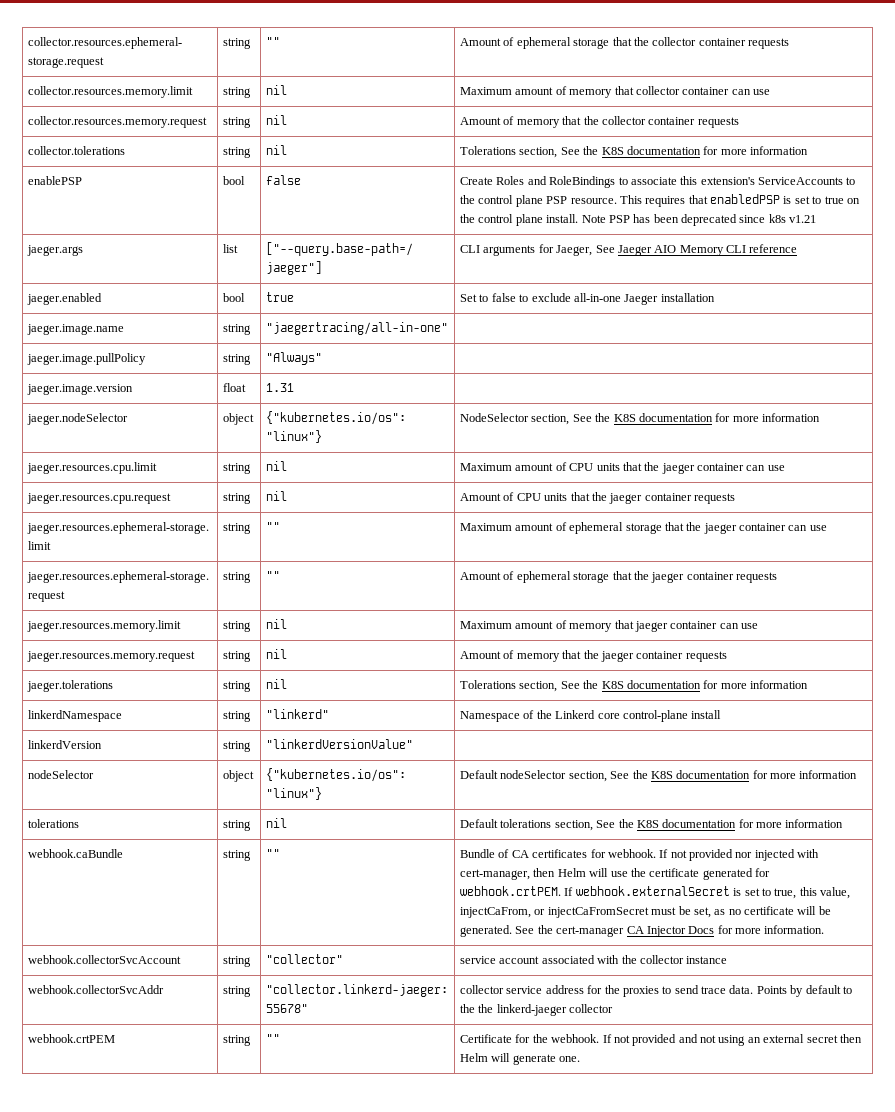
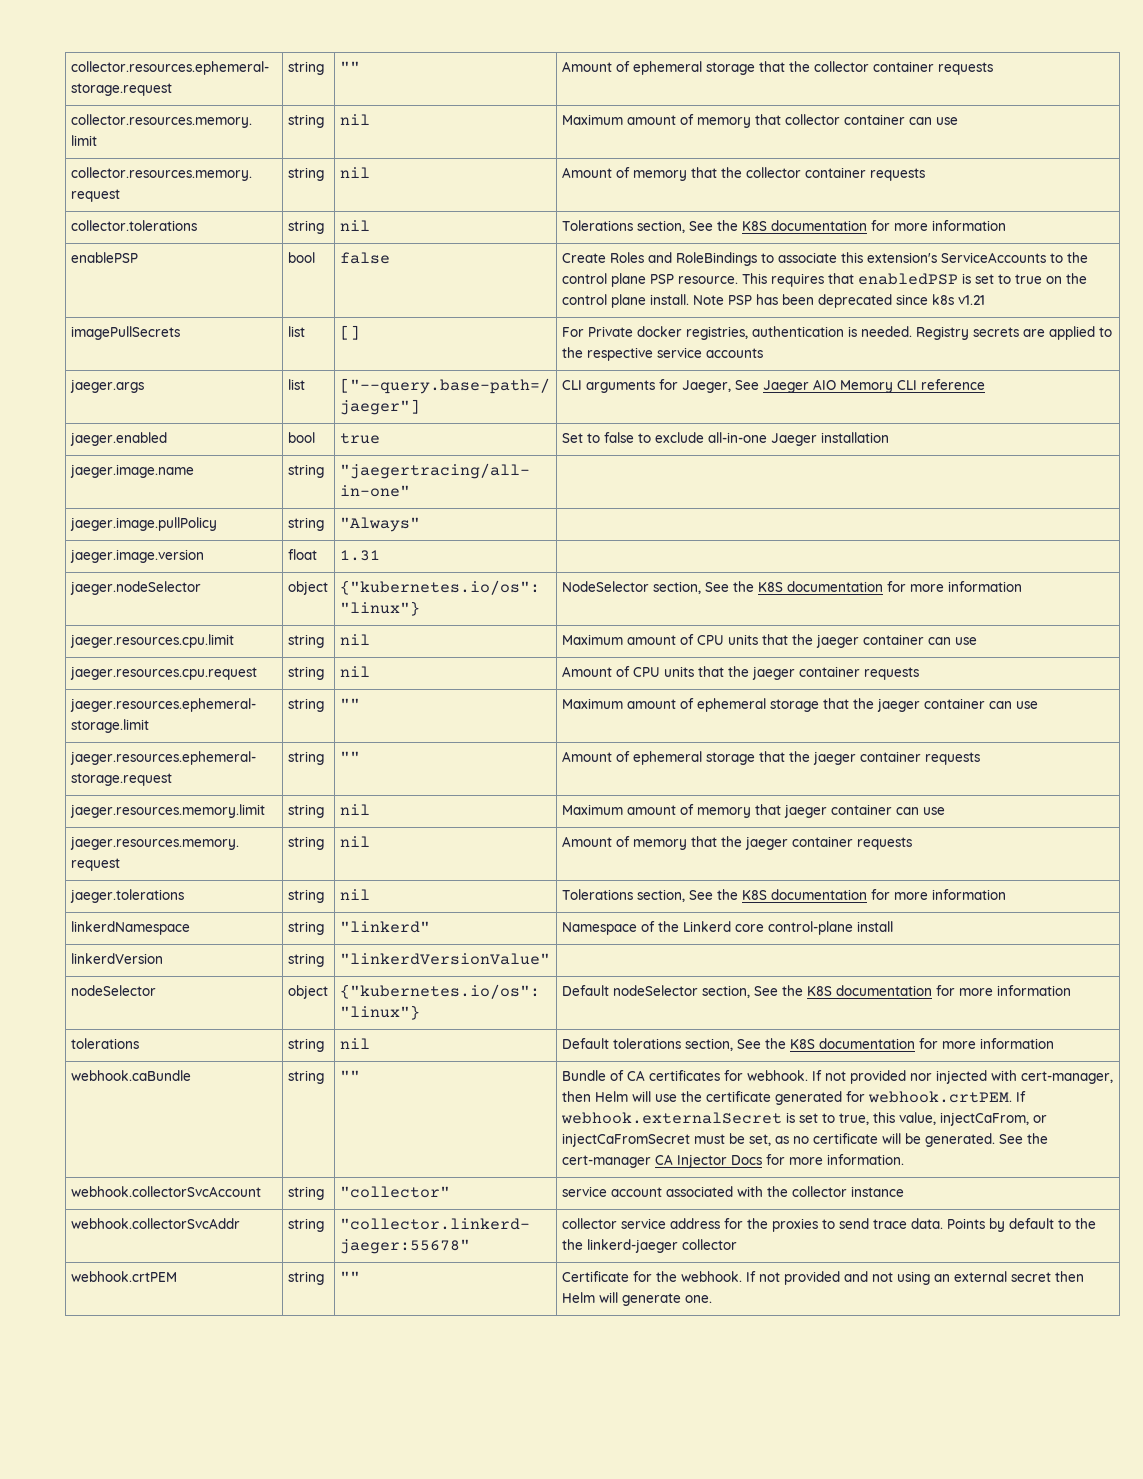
+ imagePullSecrets | list | [] | For Private docker registries, authentication is needed. Registry secrets are applied to the respective service accounts

